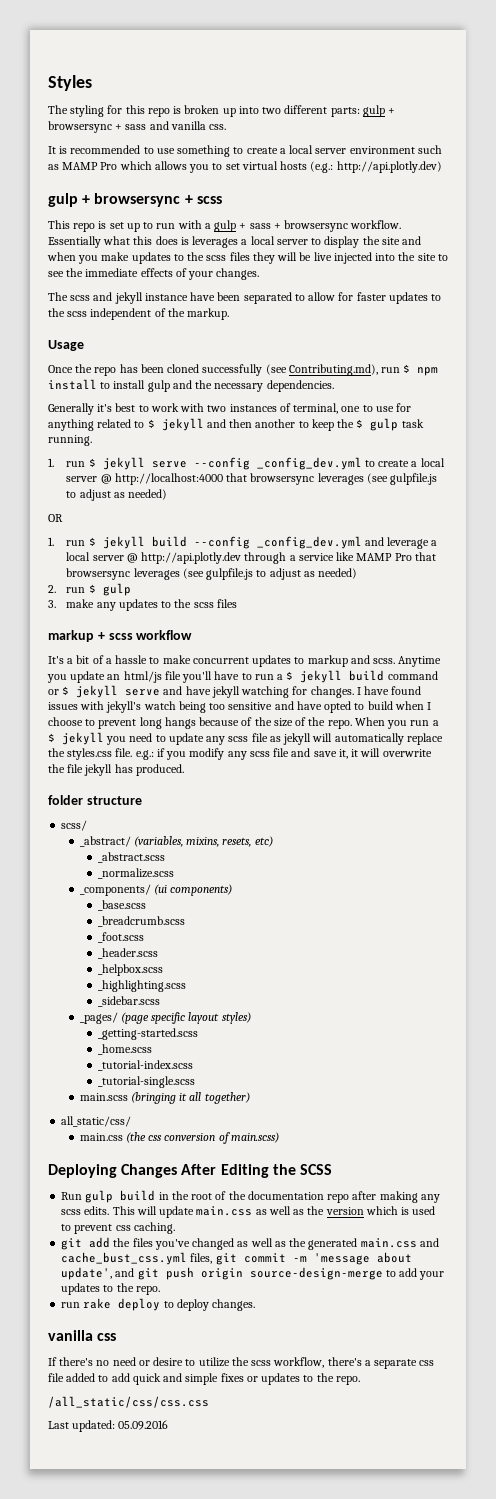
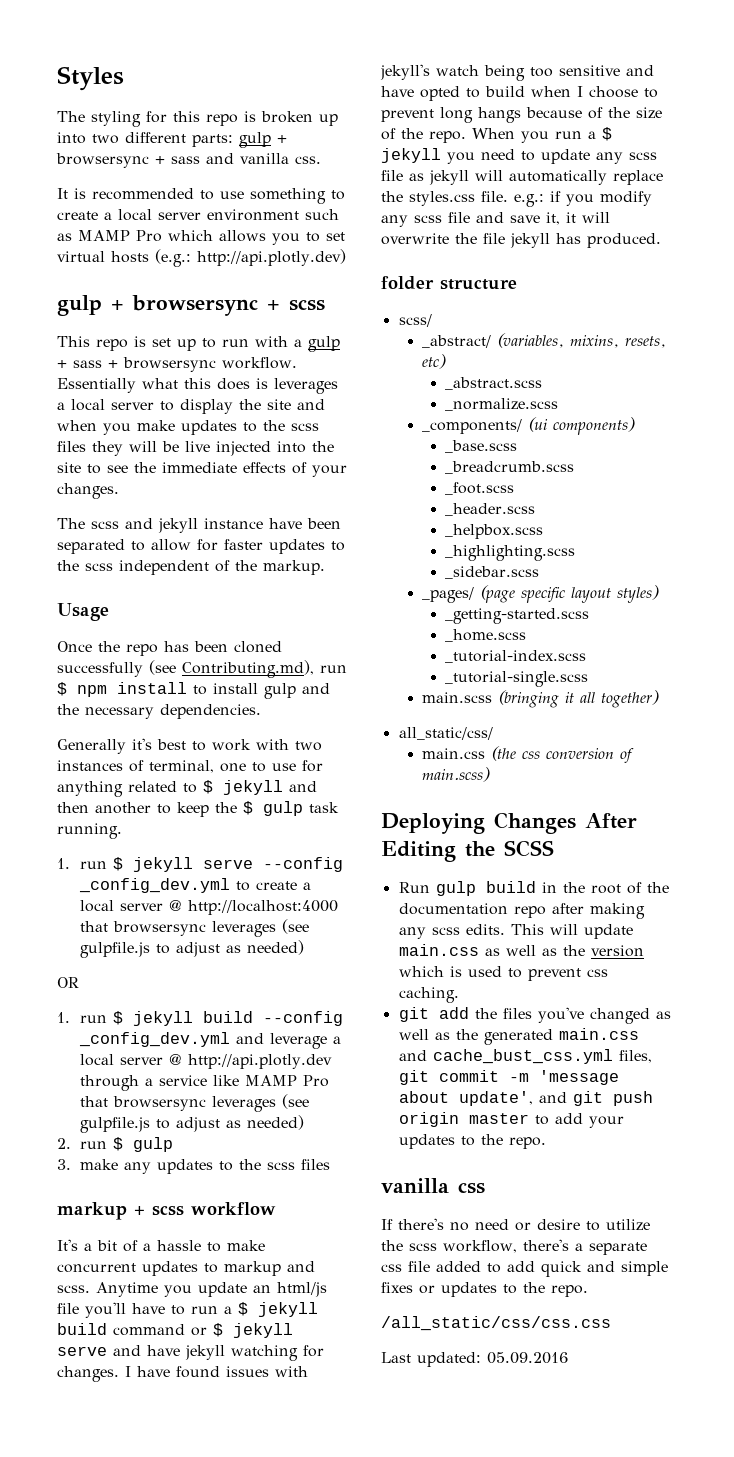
- git add the files you've changed as well as the generated main.css and cache_bust_css.yml files, git commit -m 'message about update', and git push origin source-design-merge to add your updates to the repo.
+ git add the files you've changed as well as the generated main.css and cache_bust_css.yml files, git commit -m 'message about update', and git push origin master to add your updates to the repo.
- run rake deploy to deploy changes.

